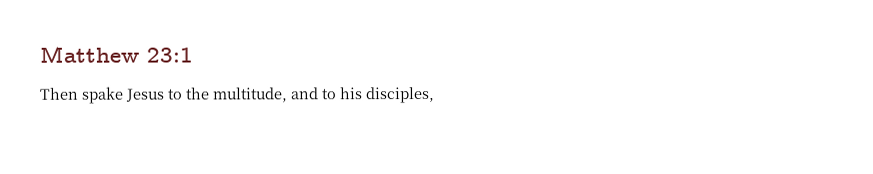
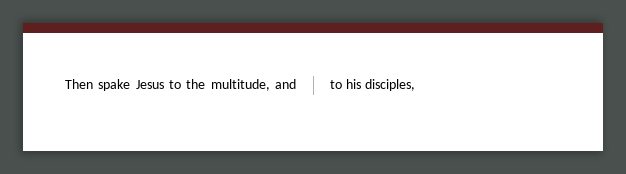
- Matthew 23:1

